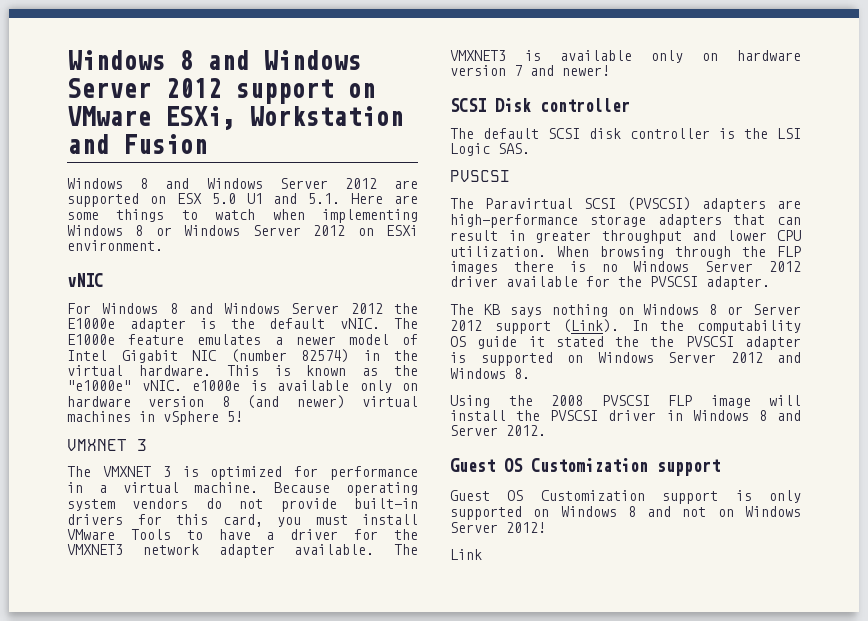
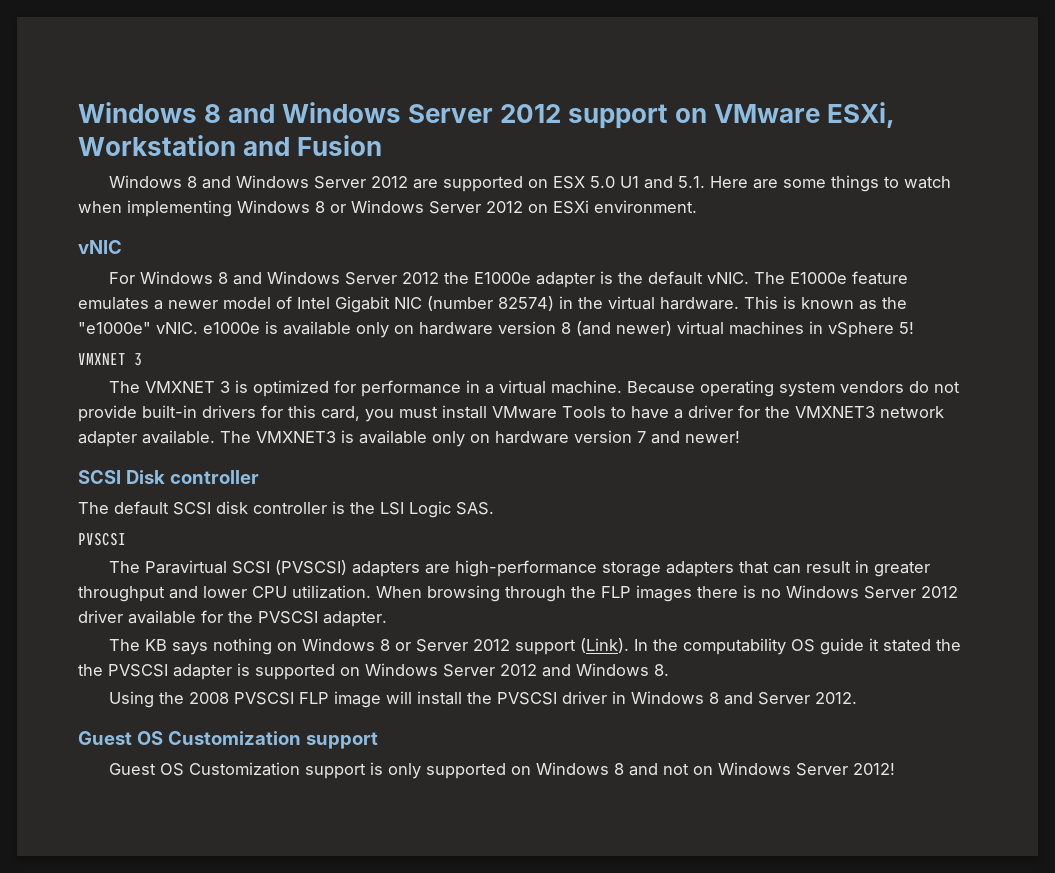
- Link

